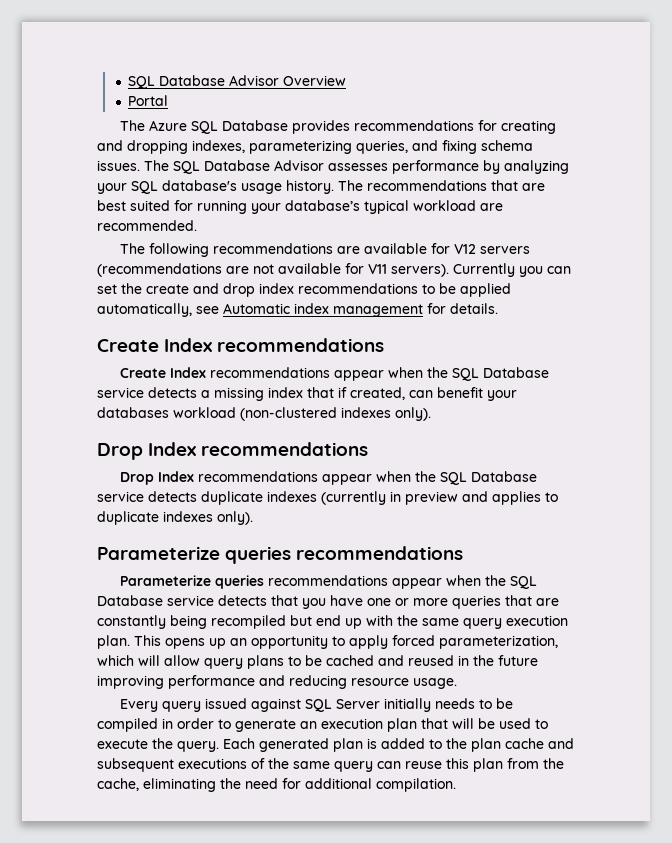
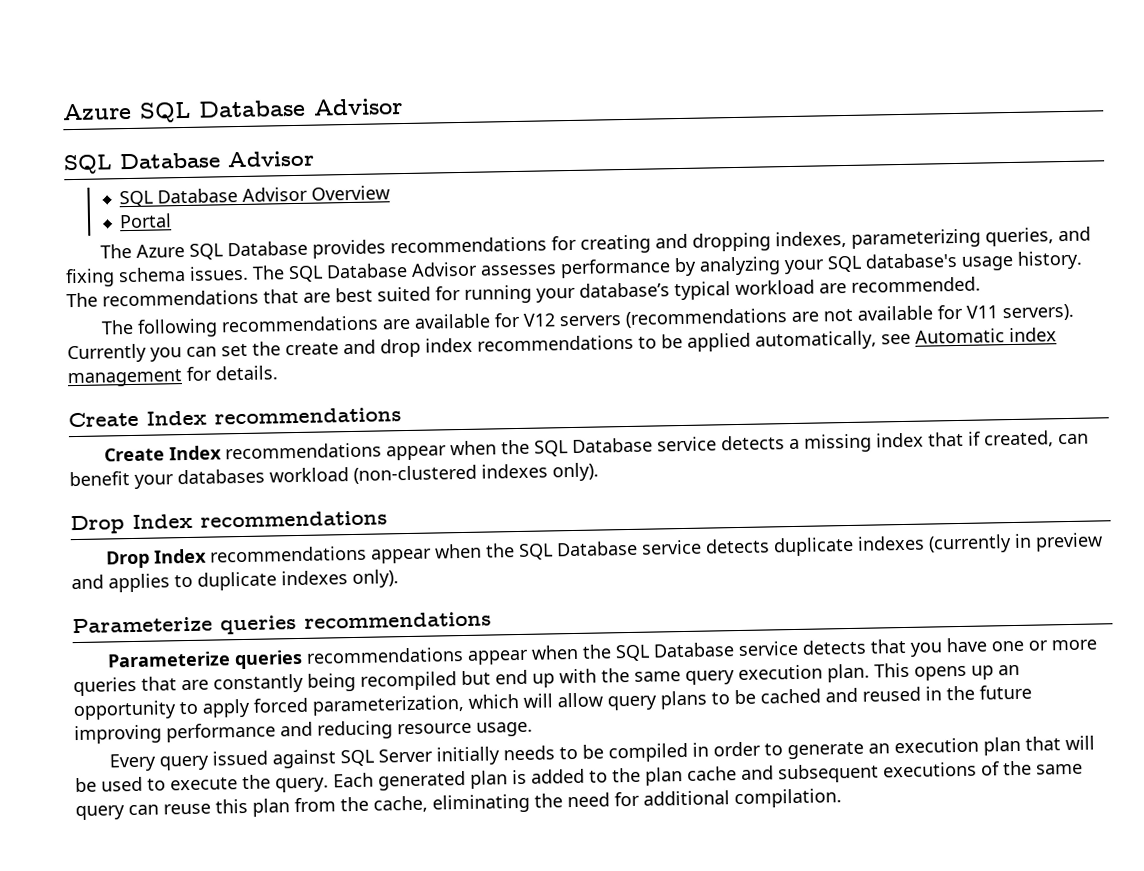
+ Azure SQL Database Advisor
+ SQL Database Advisor

